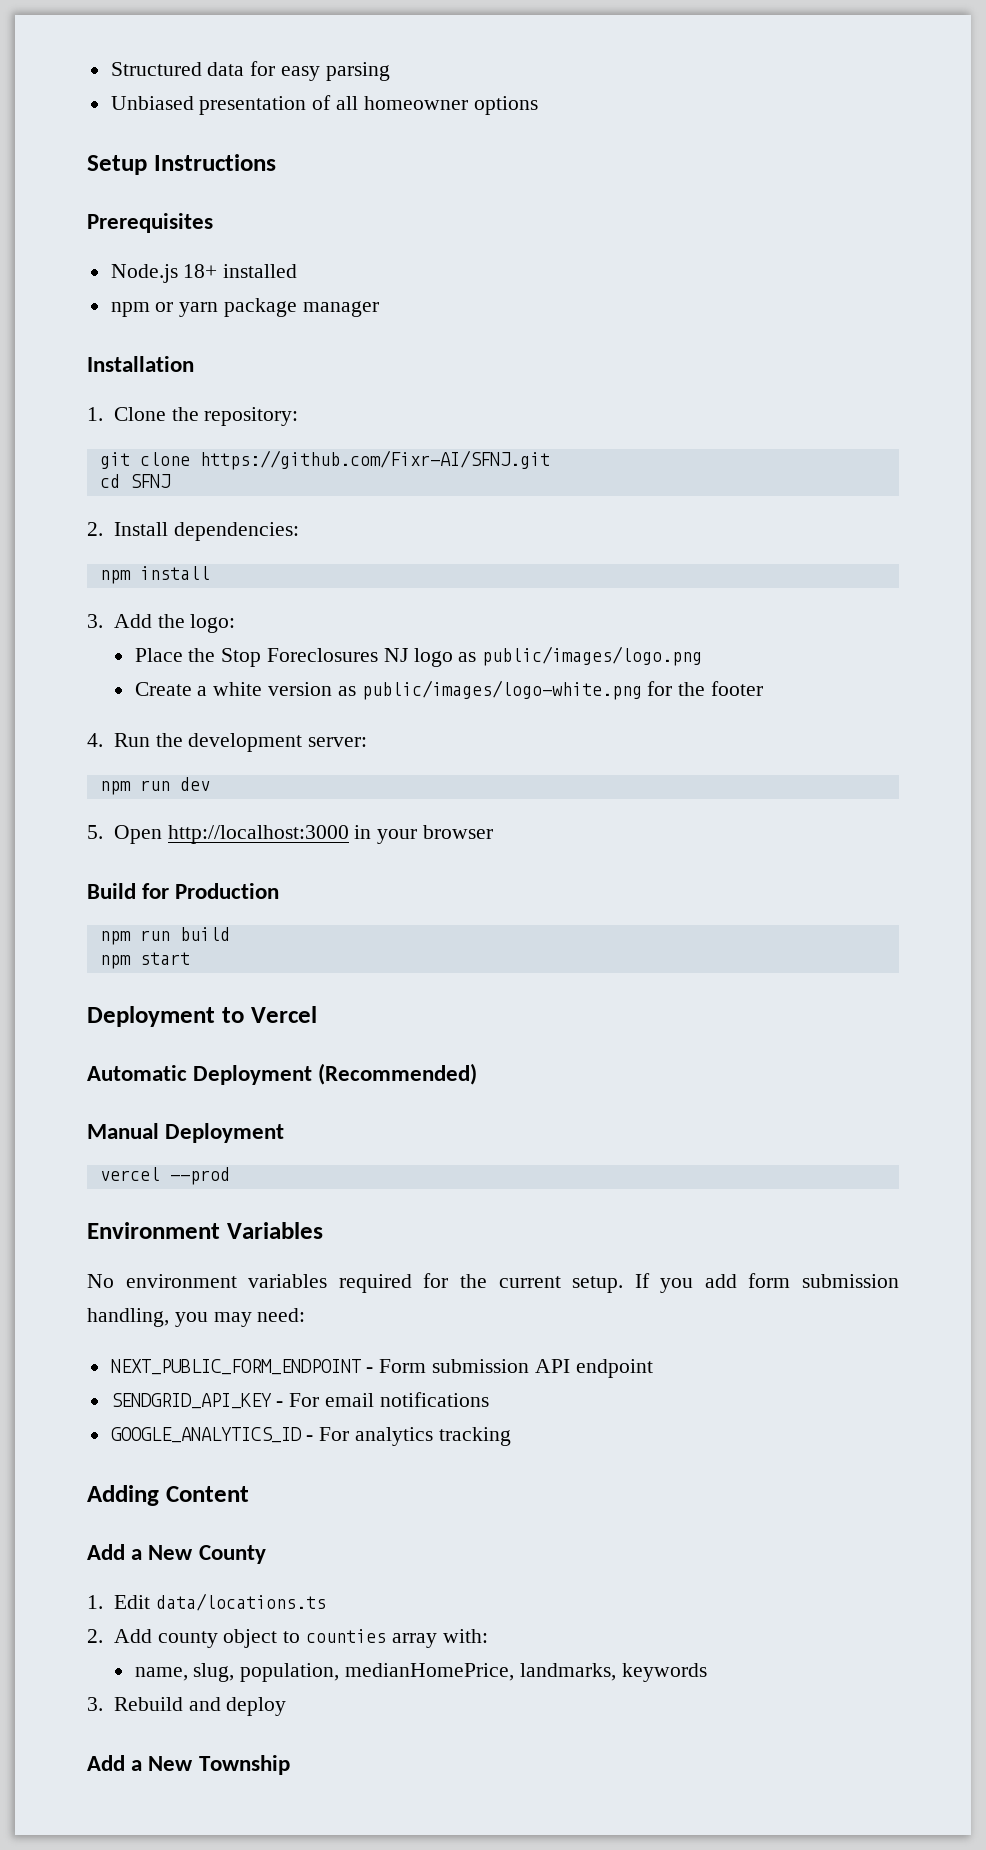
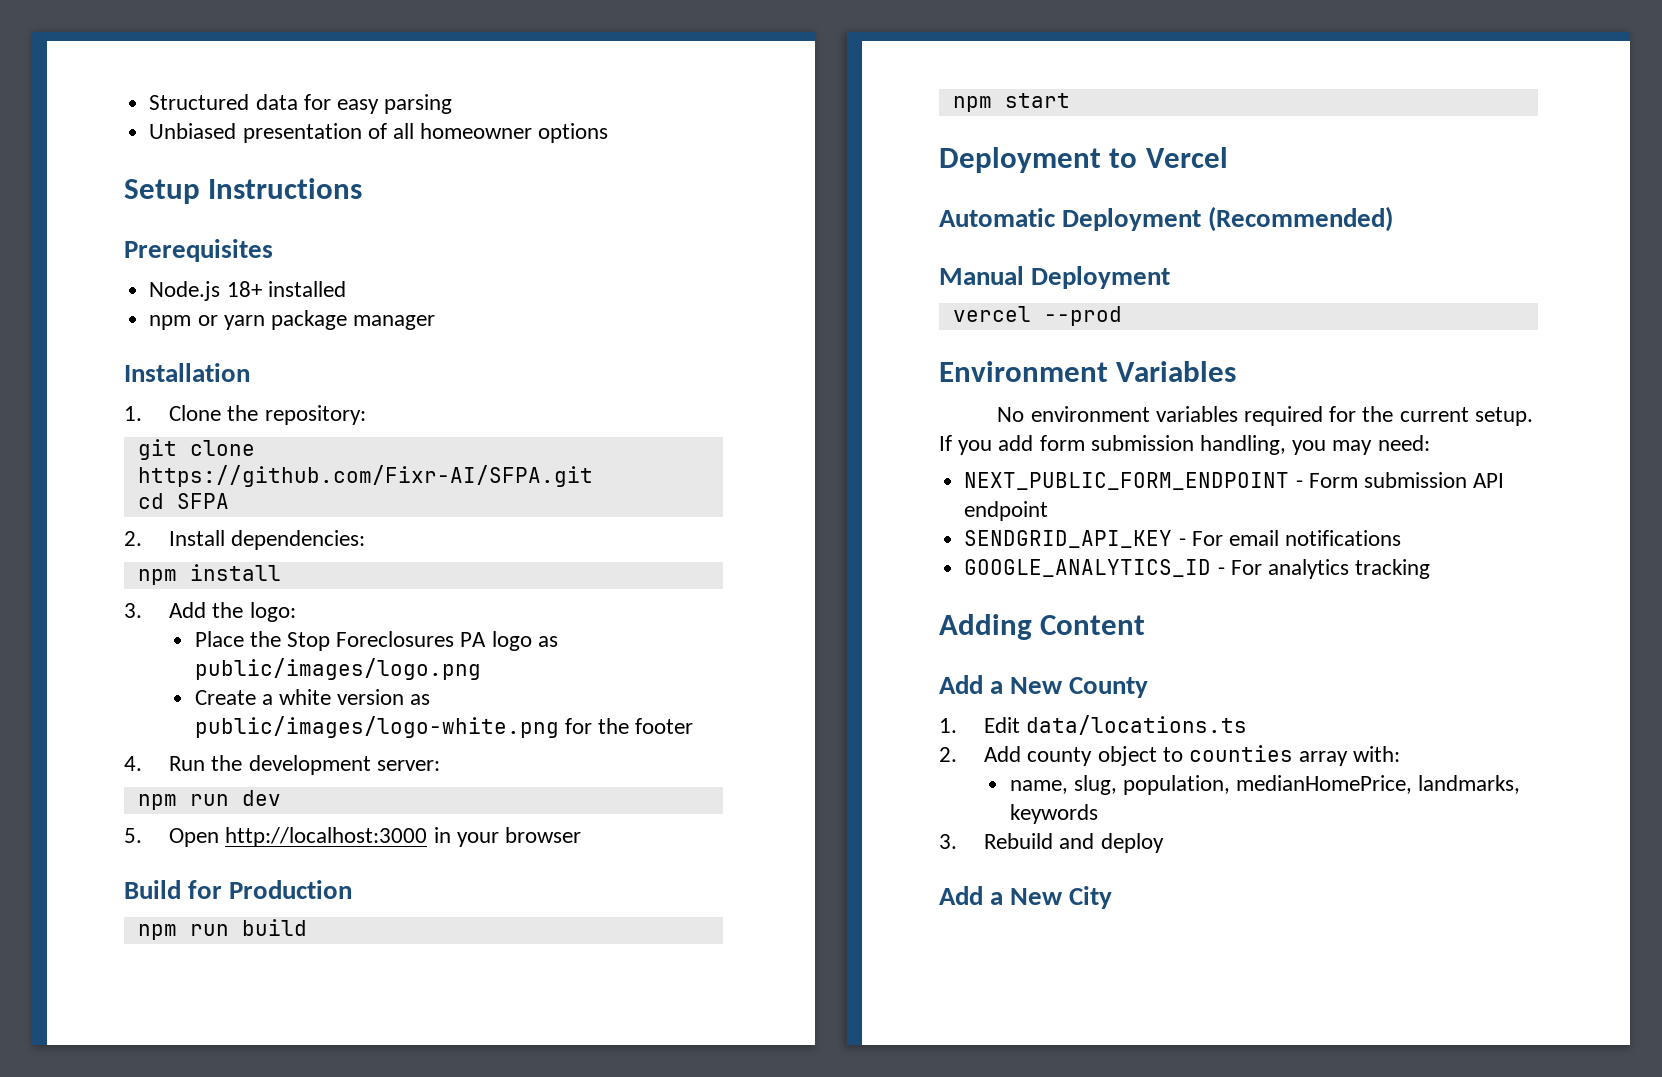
- git clone https://github.com/Fixr-AI/SFNJ.git
+ git clone https://github.com/Fixr-AI/SFPA.git
- cd SFNJ
+ cd SFPA
- Place the Stop Foreclosures NJ logo as public/images/logo.png
+ Place the Stop Foreclosures PA logo as public/images/logo.png
- Add a New Township
+ Add a New City

